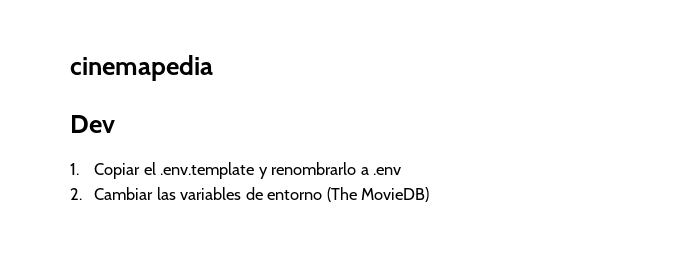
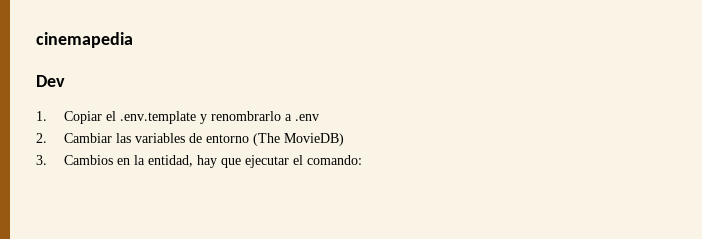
+ 3. Cambios en la entidad, hay que ejecutar el comando:

